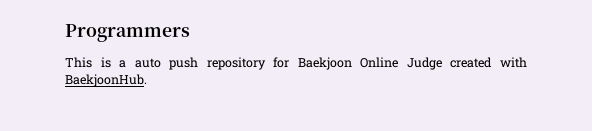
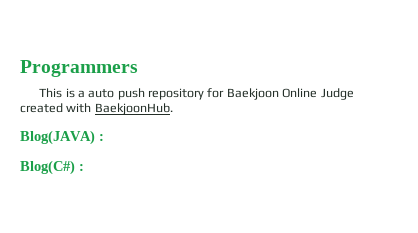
+ Blog(JAVA) :
+ Blog(C#) :

